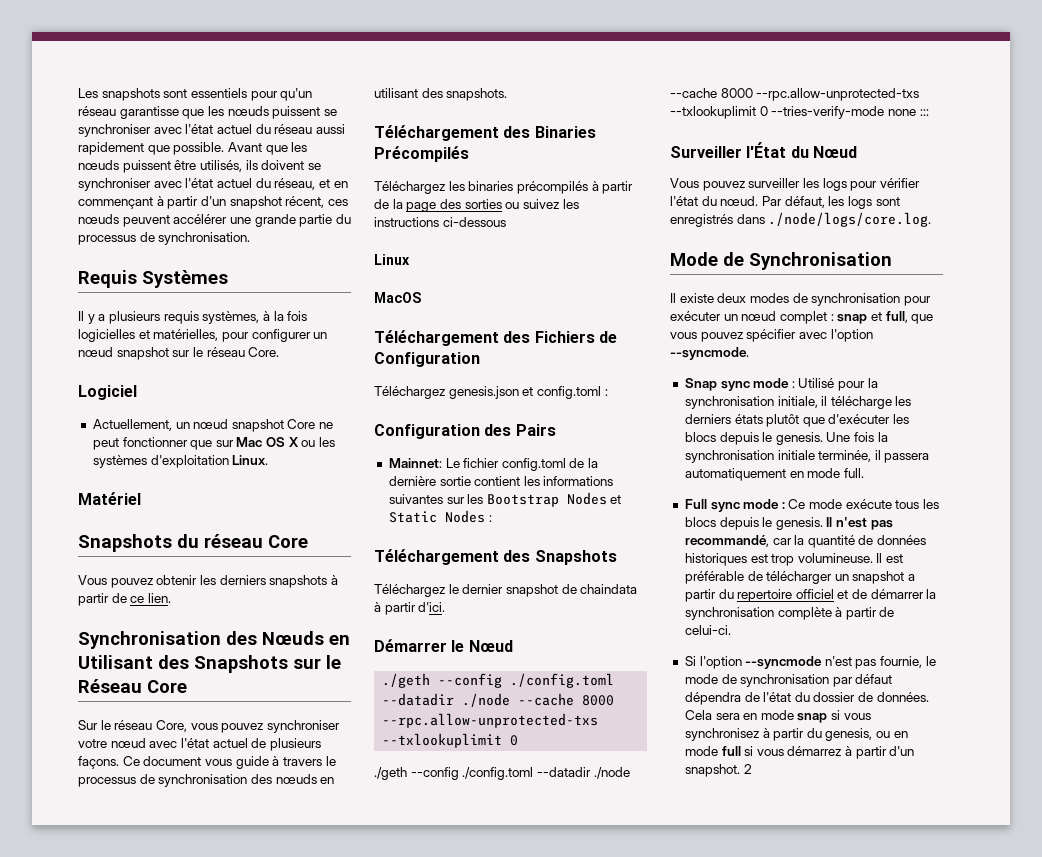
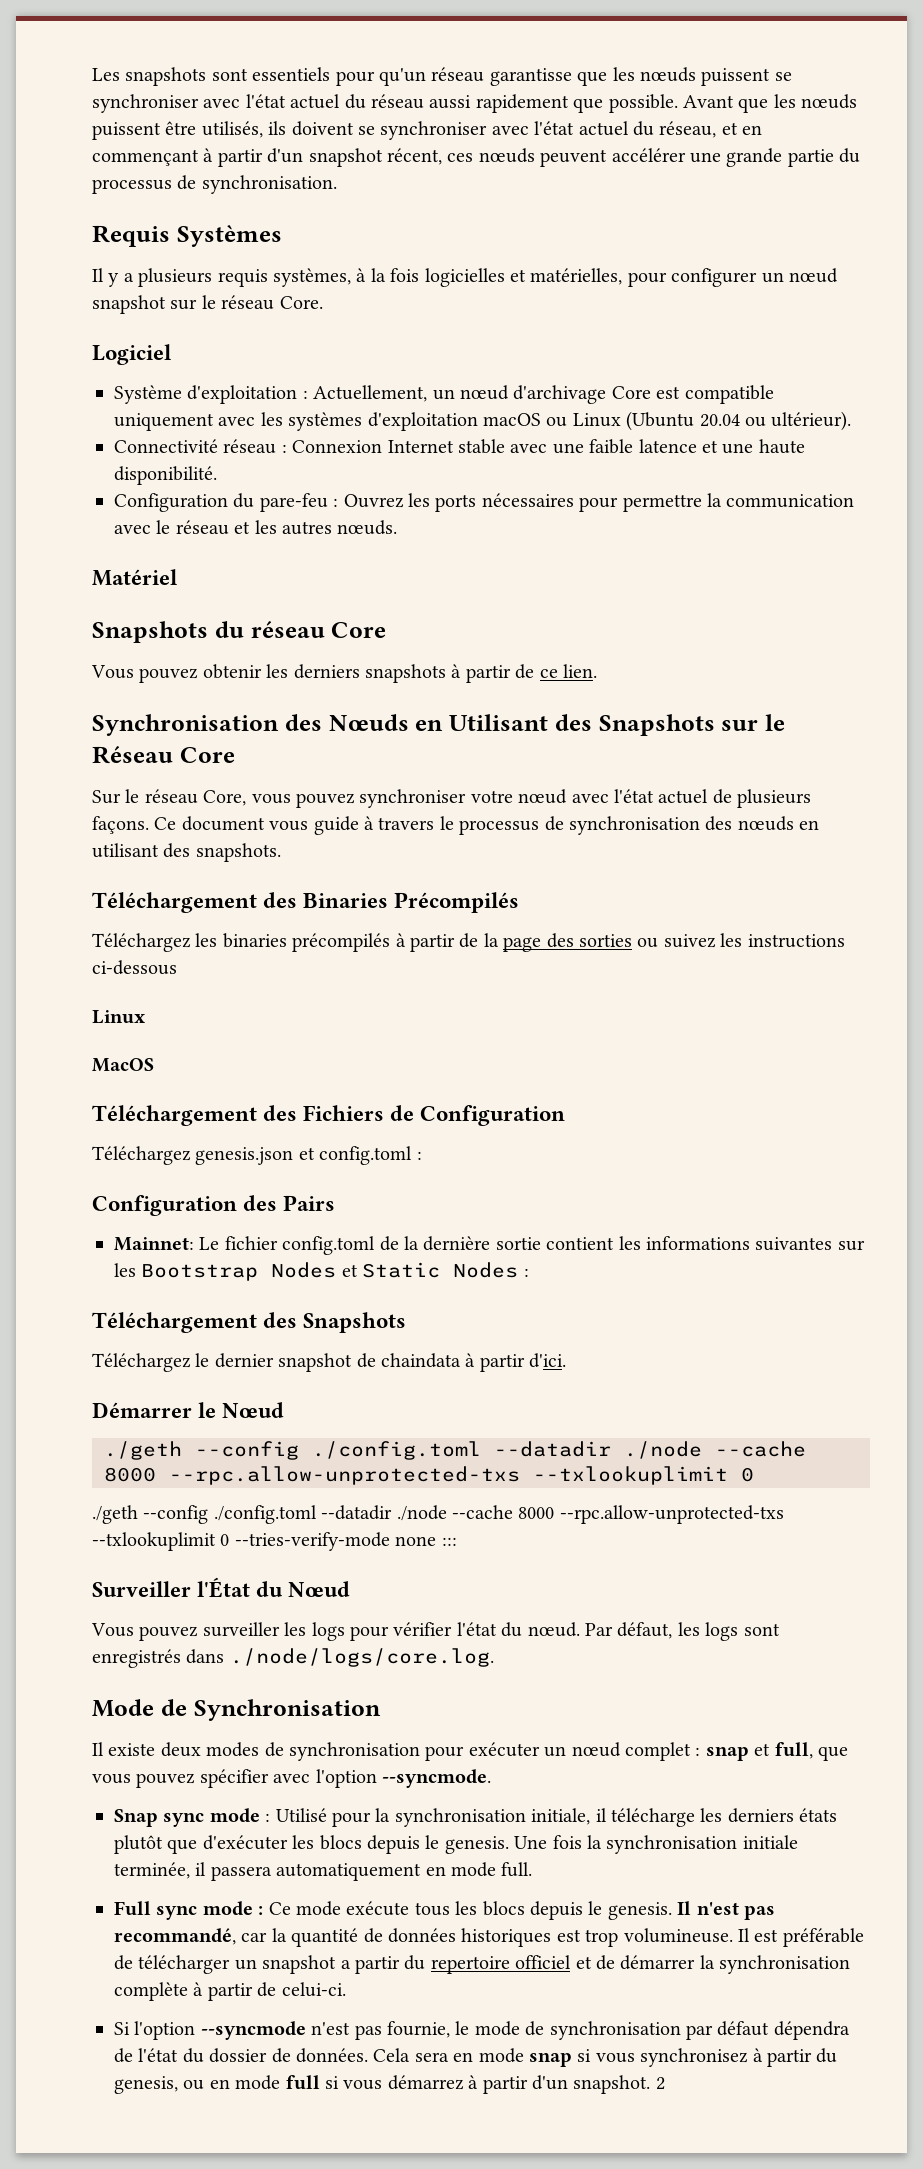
- Actuellement, un nœud snapshot Core ne peut fonctionner que sur Mac OS X ou les systèmes d'exploitation Linux.
+ Système d'exploitation : Actuellement, un nœud d'archivage Core est compatible uniquement avec les systèmes d'exploitation macOS ou Linux (Ubuntu 20.04 ou ultérieur).
+ Connectivité réseau : Connexion Internet stable avec une faible latence et une haute disponibilité.
+ Configuration du pare-feu : Ouvrez les ports nécessaires pour permettre la communication avec le réseau et les autres nœuds.

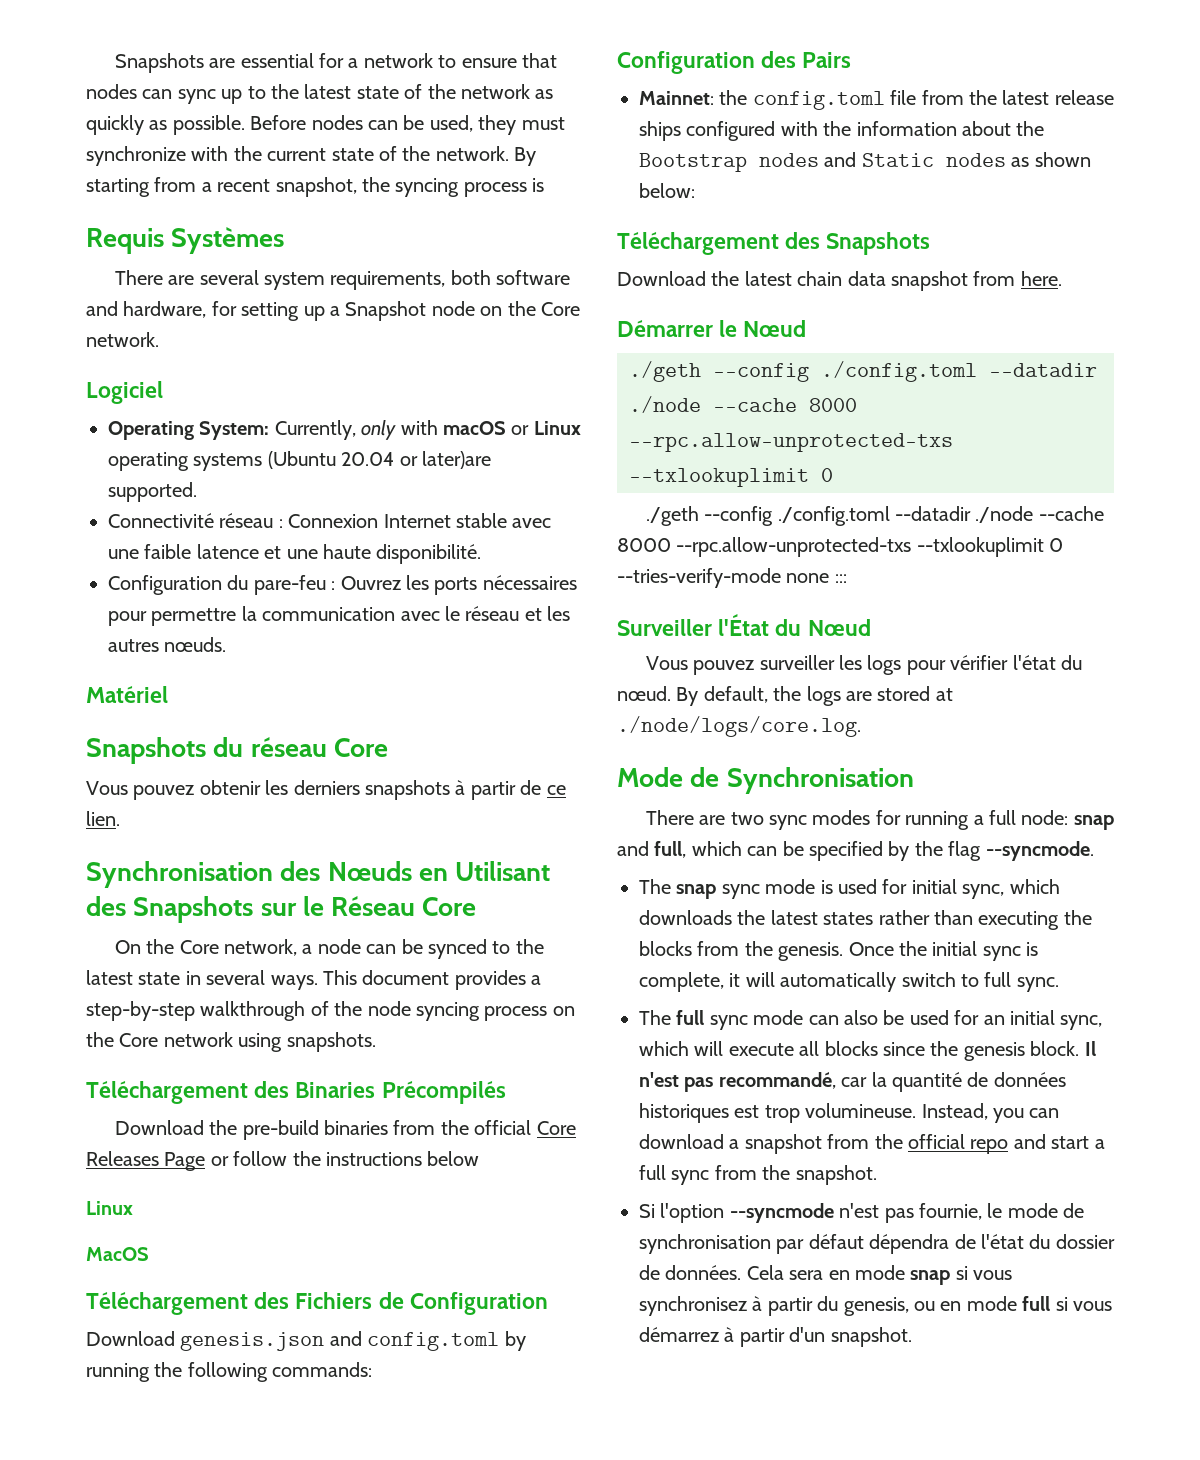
- Les snapshots sont essentiels pour qu'un réseau garantisse que les nœuds puissent se synchroniser avec l'état actuel du réseau aussi rapidement que possible. Avant que les nœuds puissent être utilisés, ils doivent se synchroniser avec l'état actuel du réseau, et en commençant à partir d'un snapshot récent, ces nœuds peuvent accélérer une grande partie du processus de synchronisation.
+ Snapshots are essential for a network to ensure that nodes can sync up to the latest state of the network as quickly as possible. Before nodes can be used, they must synchronize with the current state of the network. By starting from a recent snapshot, the syncing process is
  Requis Systèmes
- Il y a plusieurs requis systèmes, à la fois logicielles et matérielles, pour configurer un nœud snapshot sur le réseau Core.
+ There are several system requirements, both software and hardware, for setting up a Snapshot node on the Core network.
  Logiciel
- Système d'exploitation : Actuellement, un nœud d'archivage Core est compatible uniquement avec les systèmes d'exploitation macOS ou Linux (Ubuntu 20.04 ou ultérieur).
+ Operating System: Currently, only with macOS or Linux operating systems (Ubuntu 20.04 or later)are supported.
- Sur le réseau Core, vous pouvez synchroniser votre nœud avec l'état actuel de plusieurs façons. Ce document vous guide à travers le processus de synchronisation des nœuds en utilisant des snapshots.
+ On the Core network, a node can be synced to the latest state in several ways. This document provides a step-by-step walkthrough of the node syncing process on the Core network using snapshots.
- Téléchargez les binaries précompilés à partir de la page des sorties ou suivez les instructions ci-dessous
+ Download the pre-build binaries from the official Core Releases Page or follow the instructions below
- Téléchargez genesis.json et config.toml :
+ Download genesis.json and config.toml by running the following commands:
  Configuration des Pairs
- Mainnet: Le fichier config.toml de la dernière sortie contient les informations suivantes sur les Bootstrap Nodes et Static Nodes :
+ Mainnet: the config.toml file from the latest release ships configured with the information about the Bootstrap nodes and Static nodes as shown below:
  Téléchargement des Snapshots
- Téléchargez le dernier snapshot de chaindata à partir d'ici.
+ Download the latest chain data snapshot from here.
- Par défaut, les logs sont enregistrés dans ./node/logs/core.log.
+ By default, the logs are stored at ./node/logs/core.log.
  Mode de Synchronisation
- Il existe deux modes de synchronisation pour exécuter un nœud complet : snap et full, que vous pouvez spécifier avec l'option --syncmode.
- Snap sync mode : Utilisé pour la synchronisation initiale, il télécharge les derniers états plutôt que d'exécuter les blocs depuis le genesis. Une fois la synchronisation initiale terminée, il passera automatiquement en mode full.
- Full sync mode : Ce mode exécute tous les blocs depuis le genesis.
+ There are two sync modes for running a full node: snap and full, which can be specified by the flag --syncmode.
+ The snap sync mode is used for initial sync, which downloads the latest states rather than executing the blocks from the genesis. Once the initial sync is complete, it will automatically switch to full sync.
+ The full sync mode can also be used for an initial sync, which will execute all blocks since the genesis block.
- Il est préférable de télécharger un snapshot a partir du repertoire officiel et de démarrer la synchronisation complète à partir de celui-ci.
+ Instead, you can download a snapshot from the official repo and start a full sync from the snapshot.
- 2

